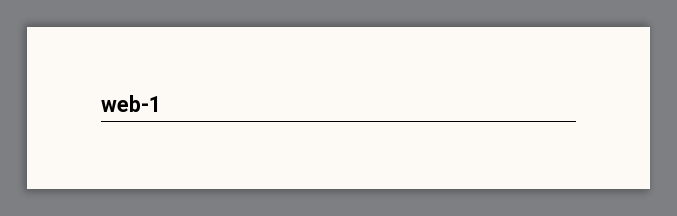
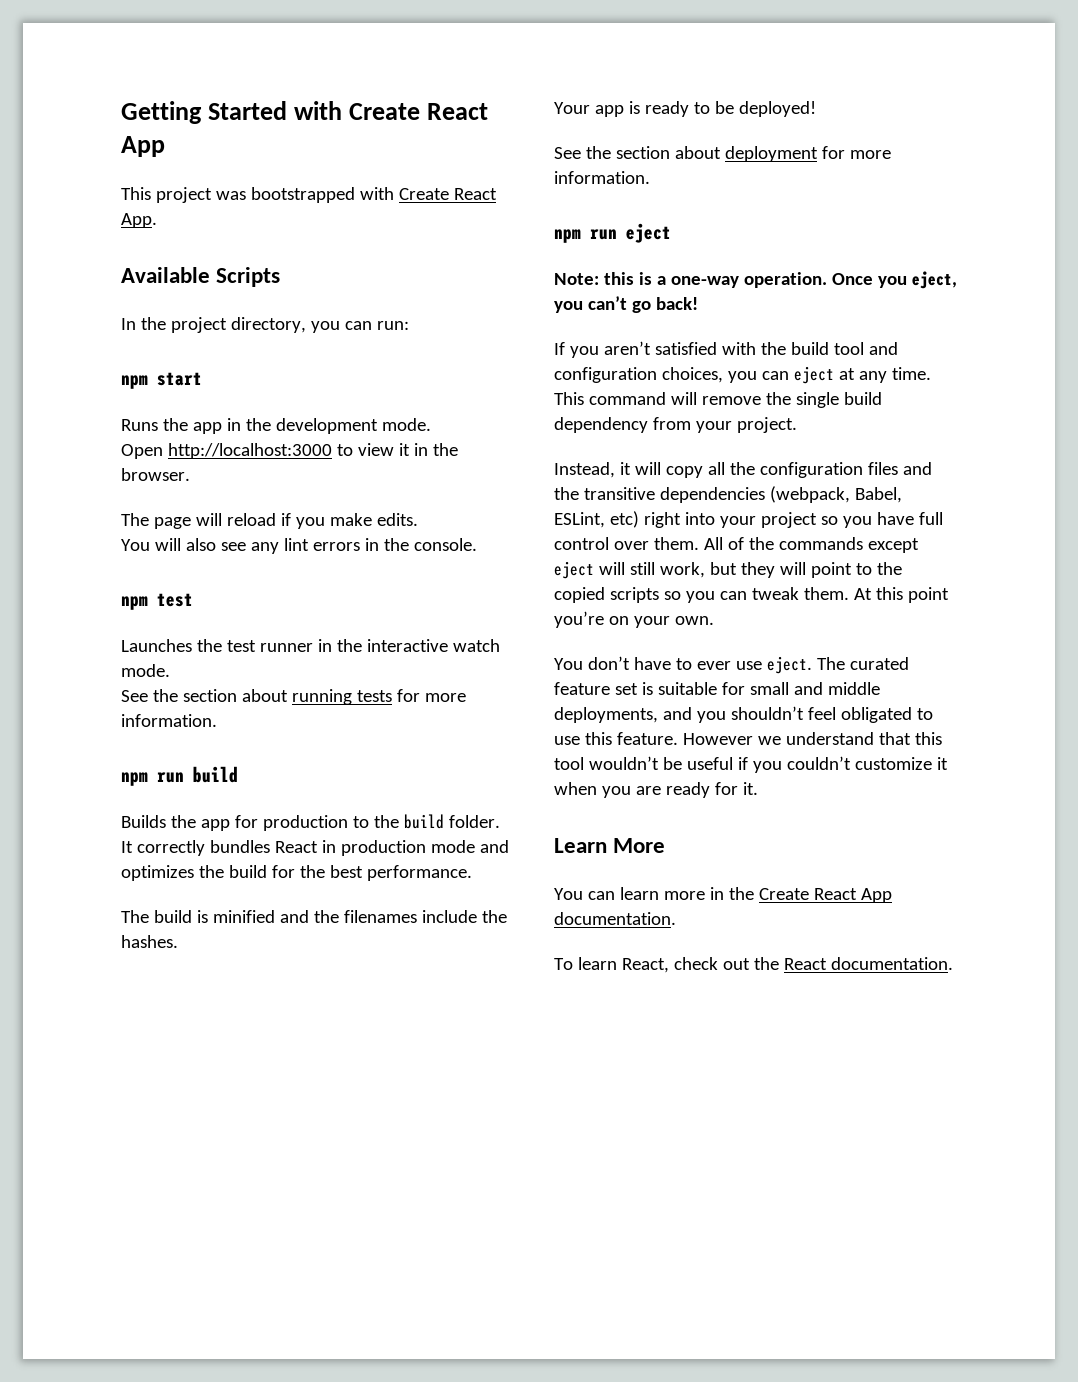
- web-1
+ Getting Started with Create React App
+ This project was bootstrapped with Create React App.
+ Available Scripts
+ In the project directory, you can run:
+ npm start
+ Runs the app in the development mode.
+ Open http://localhost:3000 to view it in the browser.
+ The page will reload if you make edits.
+ You will also see any lint errors in the console.
+ npm test
+ Launches the test runner in the interactive watch mode.
+ See the section about running tests for more information.
+ npm run build
+ Builds the app for production to the build folder.
+ It correctly bundles React in production mode and optimizes the build for the best performance.
+ The build is minified and the filenames include the hashes.
+ Your app is ready to be deployed!
+ See the section about deployment for more information.
+ npm run eject
+ Note: this is a one-way operation. Once you eject, you can’t go back!
+ If you aren’t satisfied with the build tool and configuration choices, you can eject at any time. This command will remove the single build dependency from your project.
+ Instead, it will copy all the configuration files and the transitive dependencies (webpack, Babel, ESLint, etc) right into your project so you have full control over them. All of the commands except eject will still work, but they will point to the copied scripts so you can tweak them. At this point you’re on your own.
+ You don’t have to ever use eject. The curated feature set is suitable for small and middle deployments, and you shouldn’t feel obligated to use this feature. However we understand that this tool wouldn’t be useful if you couldn’t customize it when you are ready for it.
+ Learn More
+ You can learn more in the Create React App documentation.
+ To learn React, check out the React documentation.

